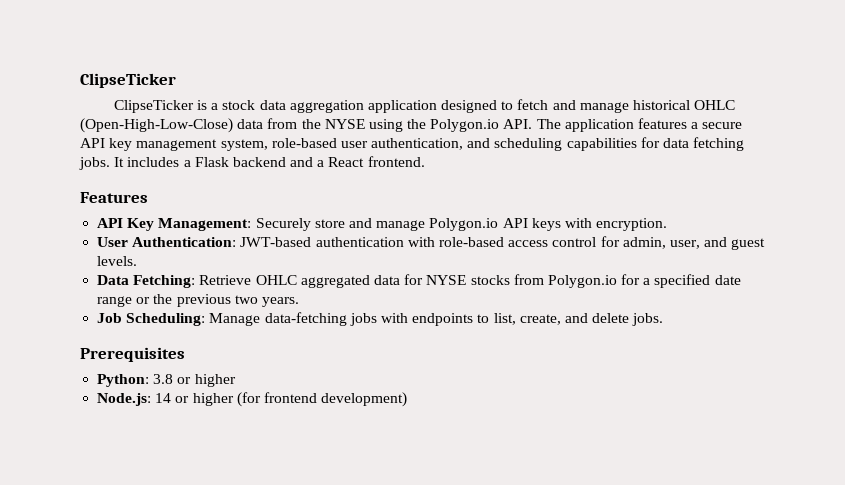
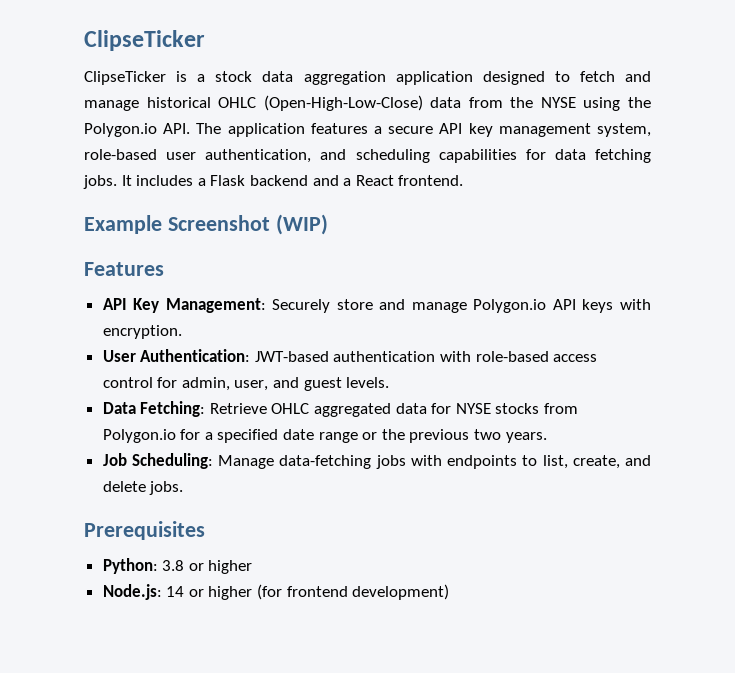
+ Example Screenshot (WIP)

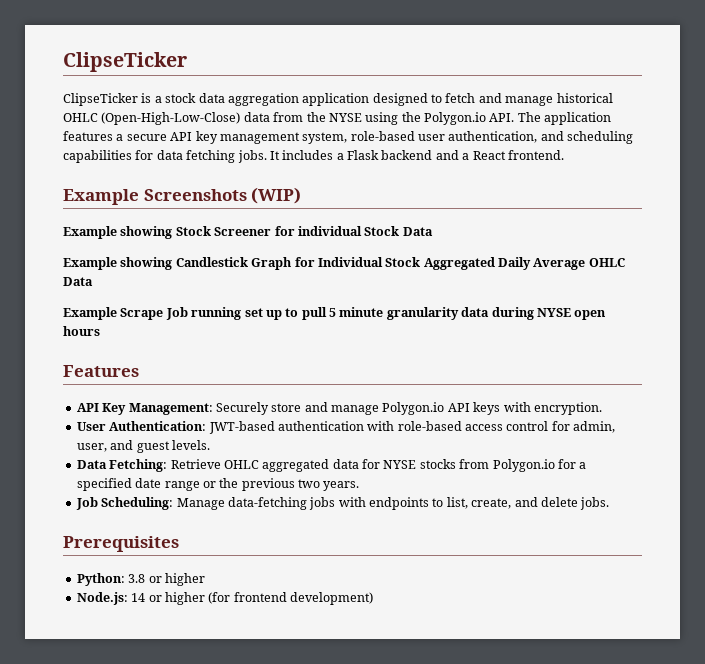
- Example Screenshot (WIP)
+ Example Screenshots (WIP)
+ Example showing Stock Screener for individual Stock Data
+ Example showing Candlestick Graph for Individual Stock Aggregated Daily Average OHLC Data
+ Example Scrape Job running set up to pull 5 minute granularity data during NYSE open hours

